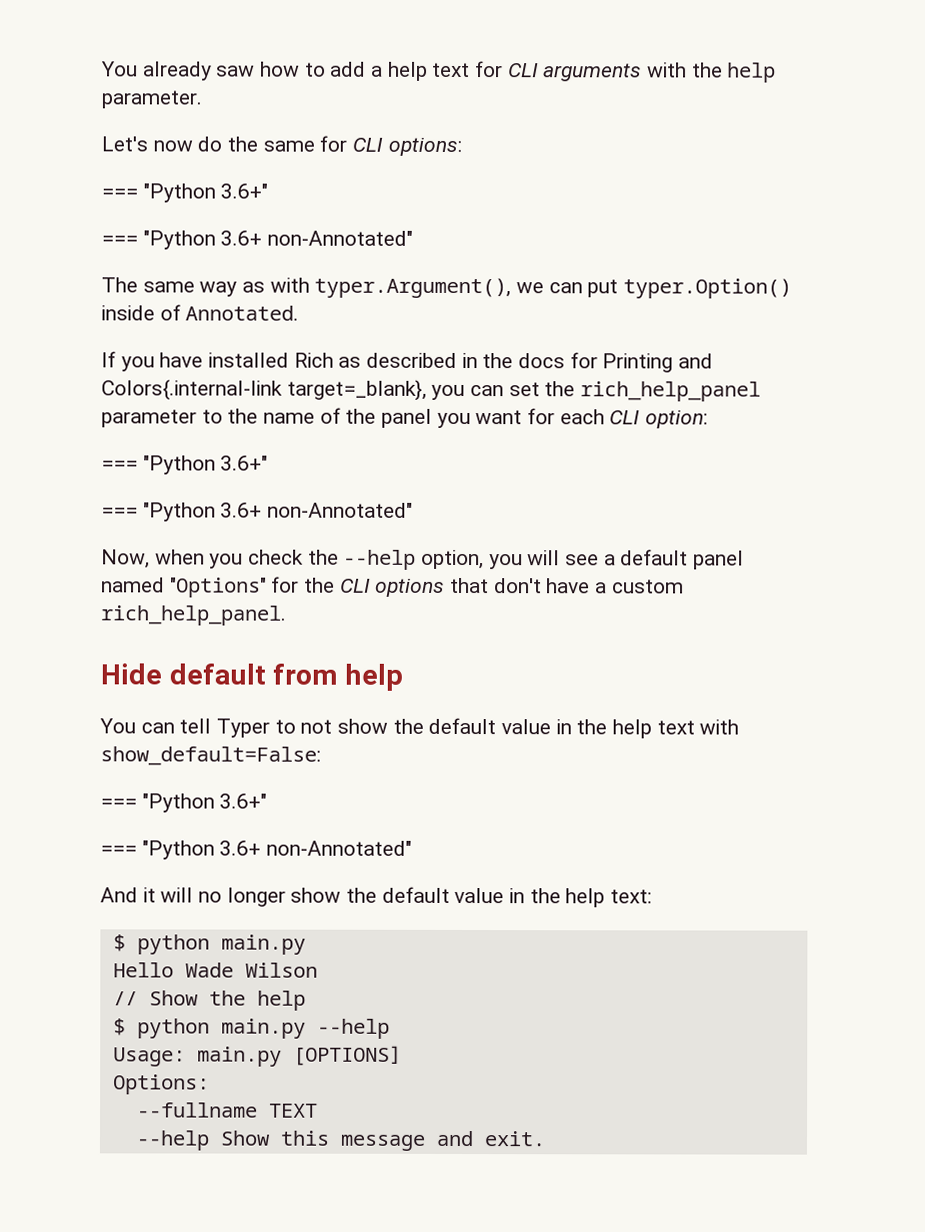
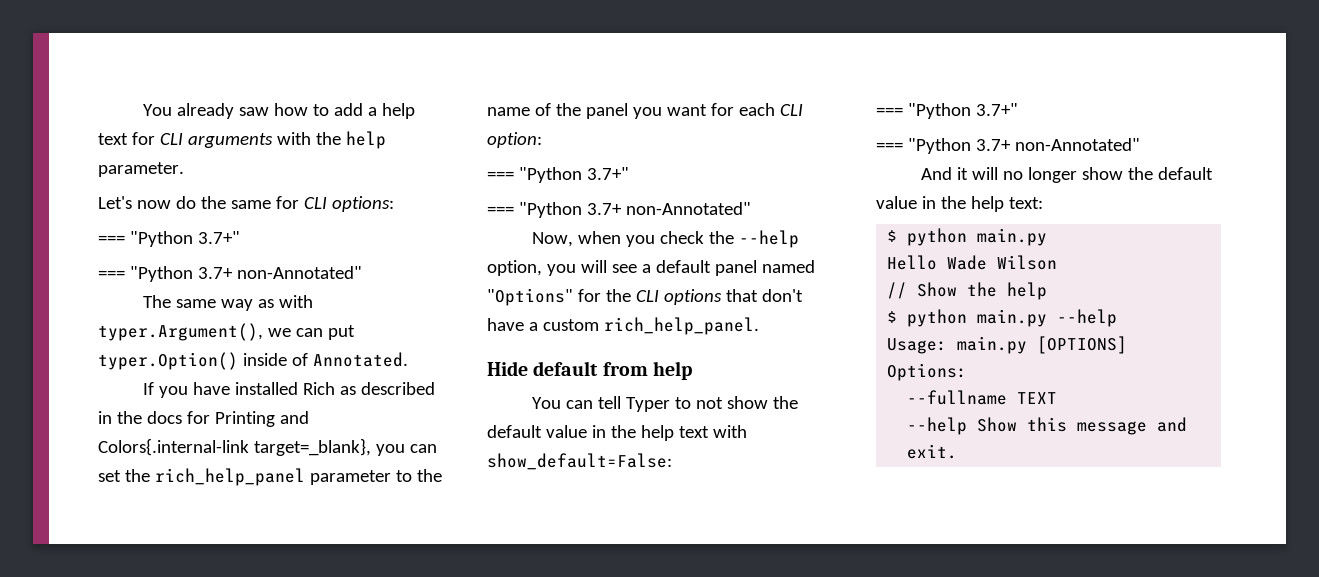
  Let's now do the same for CLI options:
- === "Python 3.6+"
- === "Python 3.6+ non-Annotated"
+ === "Python 3.7+"
+ === "Python 3.7+ non-Annotated"
  If you have installed Rich as described in the docs for Printing and Colors{.internal-link target=_blank}, you can set the rich_help_panel parameter to the name of the panel you want for each CLI option:
- === "Python 3.6+"
- === "Python 3.6+ non-Annotated"
+ === "Python 3.7+"
+ === "Python 3.7+ non-Annotated"
  You can tell Typer to not show the default value in the help text with show_default=False:
- === "Python 3.6+"
- === "Python 3.6+ non-Annotated"
+ === "Python 3.7+"
+ === "Python 3.7+ non-Annotated"

